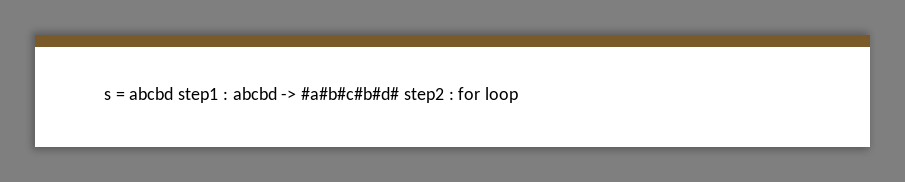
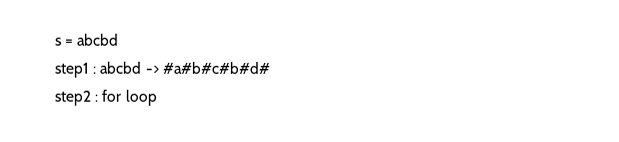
- s = abcbd step1 : abcbd -> #a#b#c#b#d# step2 : for loop
+ s = abcbd
+ step1 : abcbd -> #a#b#c#b#d#
+ step2 : for loop

